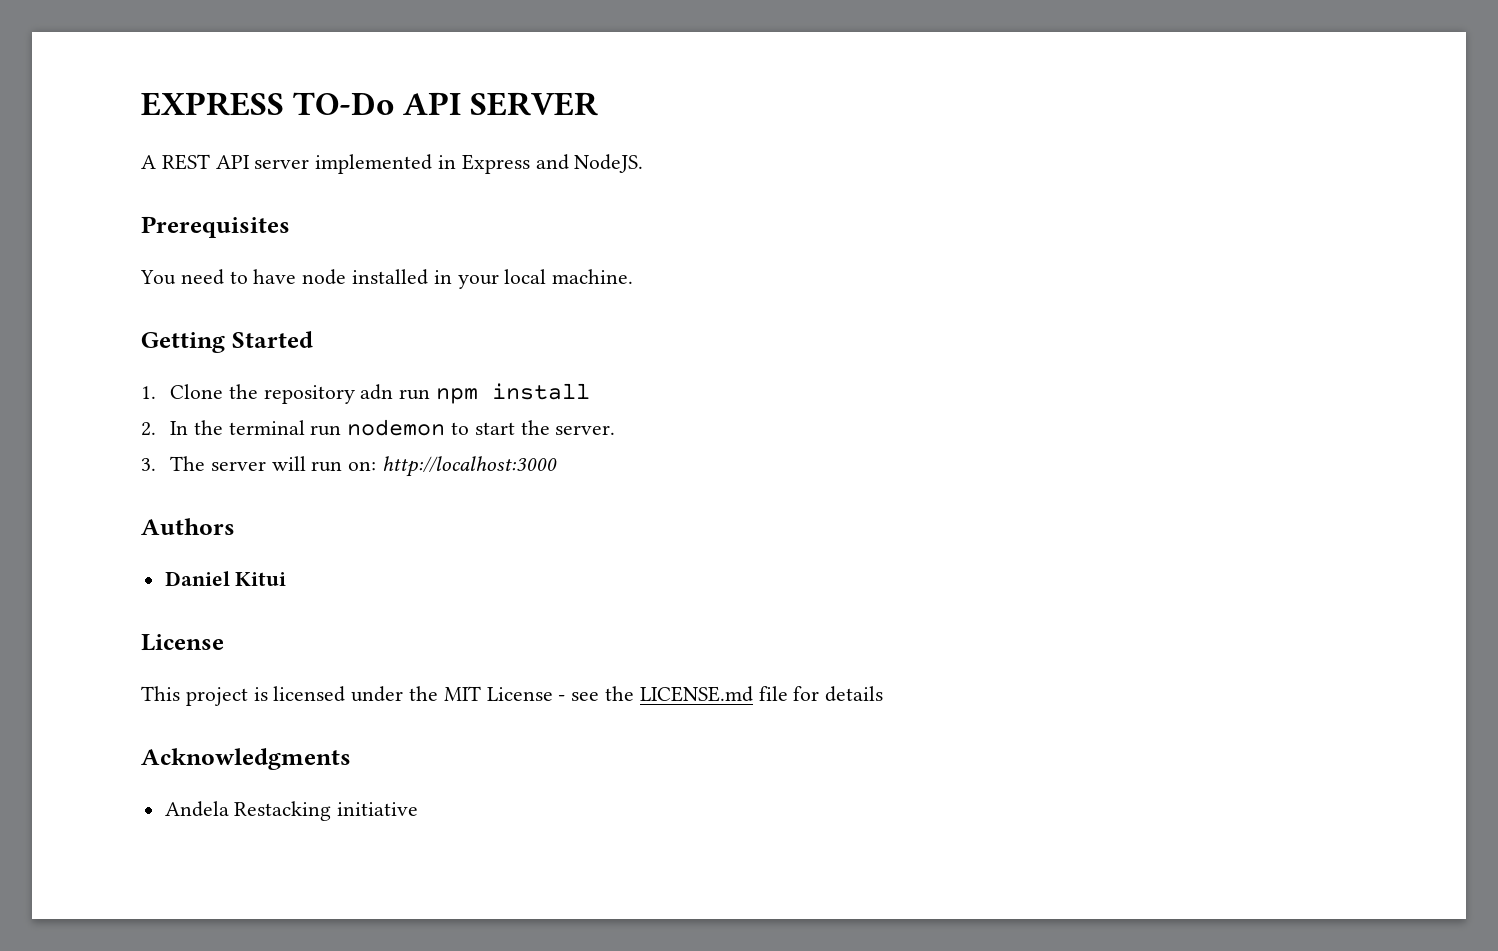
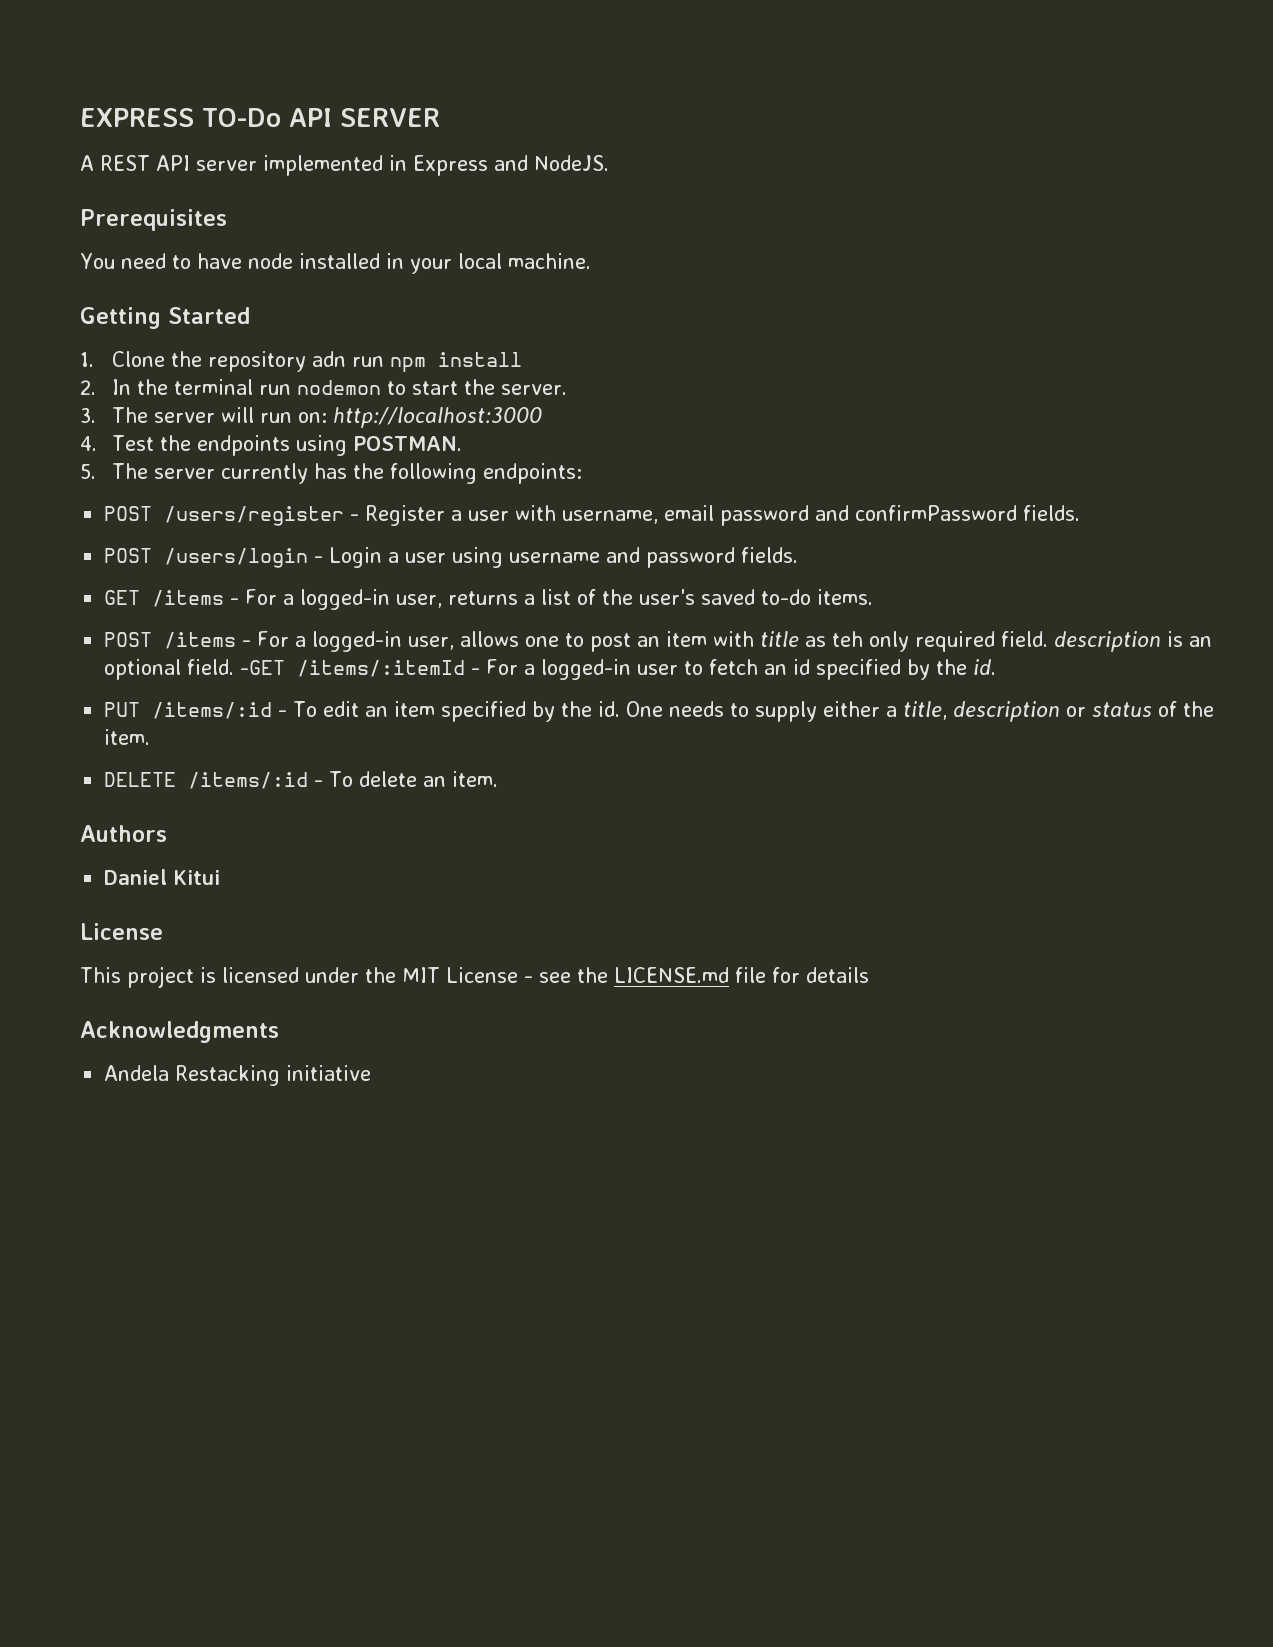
+ 4. Test the endpoints using POSTMAN.
+ 5. The server currently has the following endpoints:
+ POST /users/register - Register a user with username, email password and confirmPassword fields.
+ POST /users/login - Login a user using username and password fields.
+ GET /items - For a logged-in user, returns a list of the user's saved to-do items.
+ POST /items - For a logged-in user, allows one to post an item with title as teh only required field. description is an optional field. -GET /items/:itemId - For a logged-in user to fetch an id specified by the id.
+ PUT /items/:id - To edit an item specified by the id. One needs to supply either a title, description or status of the item.
+ DELETE /items/:id - To delete an item.

